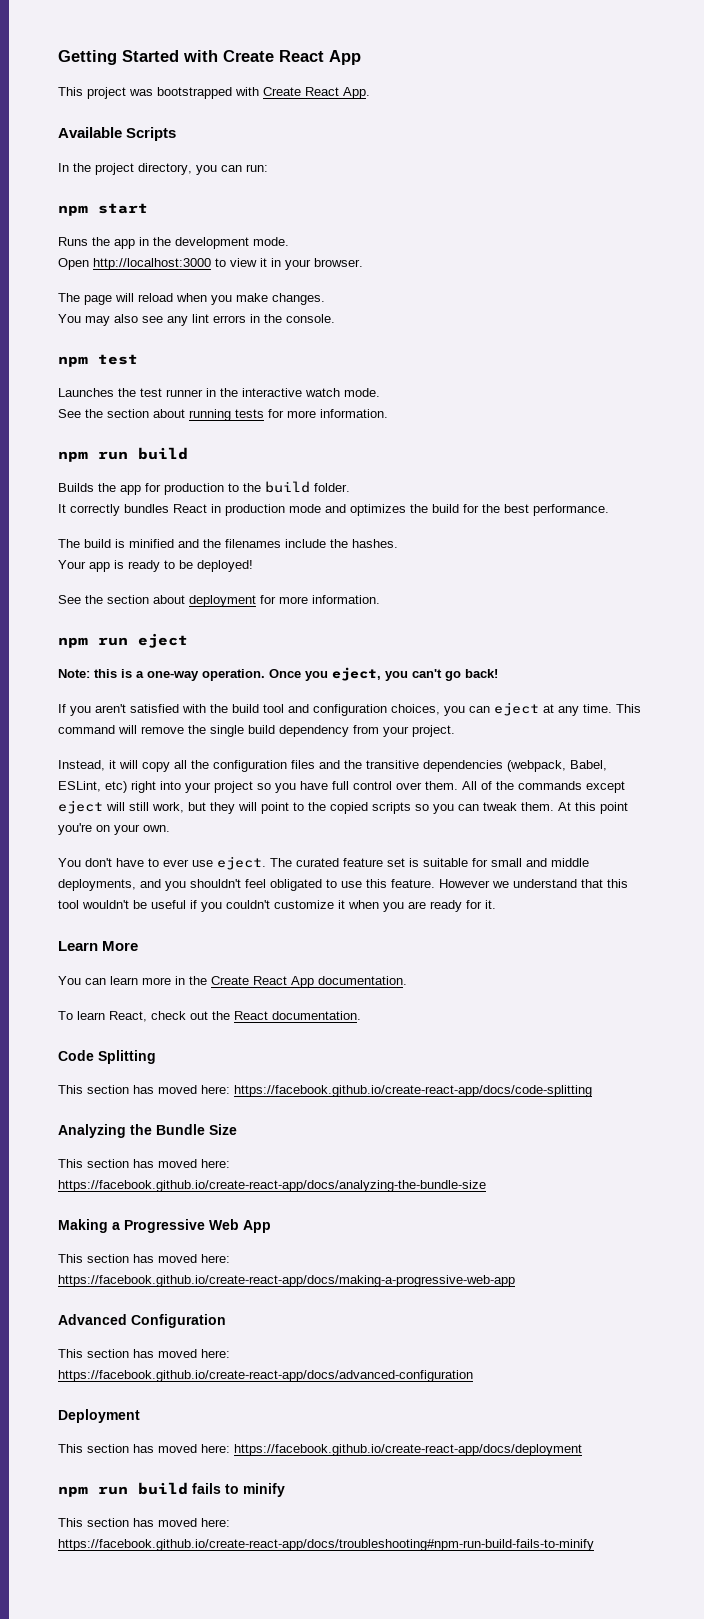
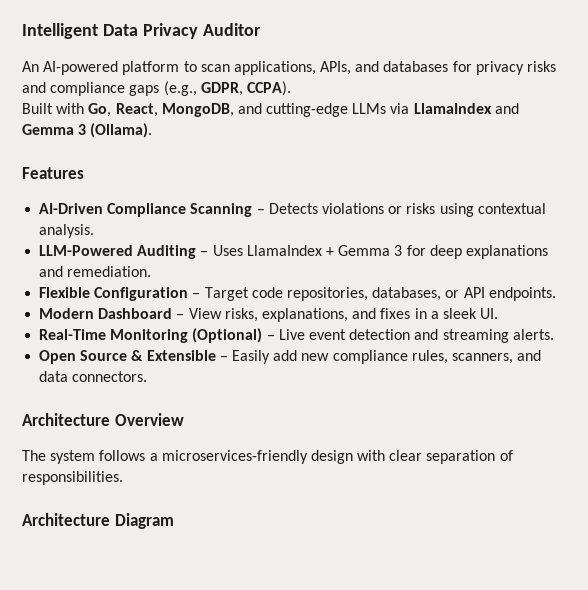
- Getting Started with Create React App
- This project was bootstrapped with Create React App.
- Available Scripts
- In the project directory, you can run:
- npm start
- Runs the app in the development mode.
- Open http://localhost:3000 to view it in your browser.
- The page will reload when you make changes.
- You may also see any lint errors in the console.
- npm test
- Launches the test runner in the interactive watch mode.
- See the section about running tests for more information.
- npm run build
- Builds the app for production to the build folder.
- It correctly bundles React in production mode and optimizes the build for the best performance.
- The build is minified and the filenames include the hashes.
- Your app is ready to be deployed!
- See the section about deployment for more information.
- npm run eject
- Note: this is a one-way operation. Once you eject, you can't go back!
- If you aren't satisfied with the build tool and configuration choices, you can eject at any time. This command will remove the single build dependency from your project.
- Instead, it will copy all the configuration files and the transitive dependencies (webpack, Babel, ESLint, etc) right into your project so you have full control over them. All of the commands except eject will still work, but they will point to the copied scripts so you can tweak them. At this point you're on your own.
- You don't have to ever use eject. The curated feature set is suitable for small and middle deployments, and you shouldn't feel obligated to use this feature. However we understand that this tool wouldn't be useful if you couldn't customize it when you are ready for it.
- Learn More
- You can learn more in the Create React App documentation.
- To learn React, check out the React documentation.
- Code Splitting
- This section has moved here: https://facebook.github.io/create-react-app/docs/code-splitting
- Analyzing the Bundle Size
- This section has moved here: https://facebook.github.io/create-react-app/docs/analyzing-the-bundle-size
- Making a Progressive Web App
- This section has moved here: https://facebook.github.io/create-react-app/docs/making-a-progressive-web-app
- Advanced Configuration
- This section has moved here: https://facebook.github.io/create-react-app/docs/advanced-configuration
- Deployment
- This section has moved here: https://facebook.github.io/create-react-app/docs/deployment
- npm run build fails to minify
- This section has moved here: https://facebook.github.io/create-react-app/docs/troubleshooting#npm-run-build-fails-to-minify
+ Intelligent Data Privacy Auditor
+ An AI-powered platform to scan applications, APIs, and databases for privacy risks and compliance gaps (e.g., GDPR, CCPA).
+ Built with Go, React, MongoDB, and cutting-edge LLMs via LlamaIndex and Gemma 3 (Ollama).
+ Features
+ AI-Driven Compliance Scanning – Detects violations or risks using contextual analysis.
+ LLM-Powered Auditing – Uses LlamaIndex + Gemma 3 for deep explanations and remediation.
+ Flexible Configuration – Target code repositories, databases, or API endpoints.
+ Modern Dashboard – View risks, explanations, and fixes in a sleek UI.
+ Real-Time Monitoring (Optional) – Live event detection and streaming alerts.
+ Open Source & Extensible – Easily add new compliance rules, scanners, and data connectors.
+ Architecture Overview
+ The system follows a microservices-friendly design with clear separation of responsibilities.
+ Architecture Diagram

